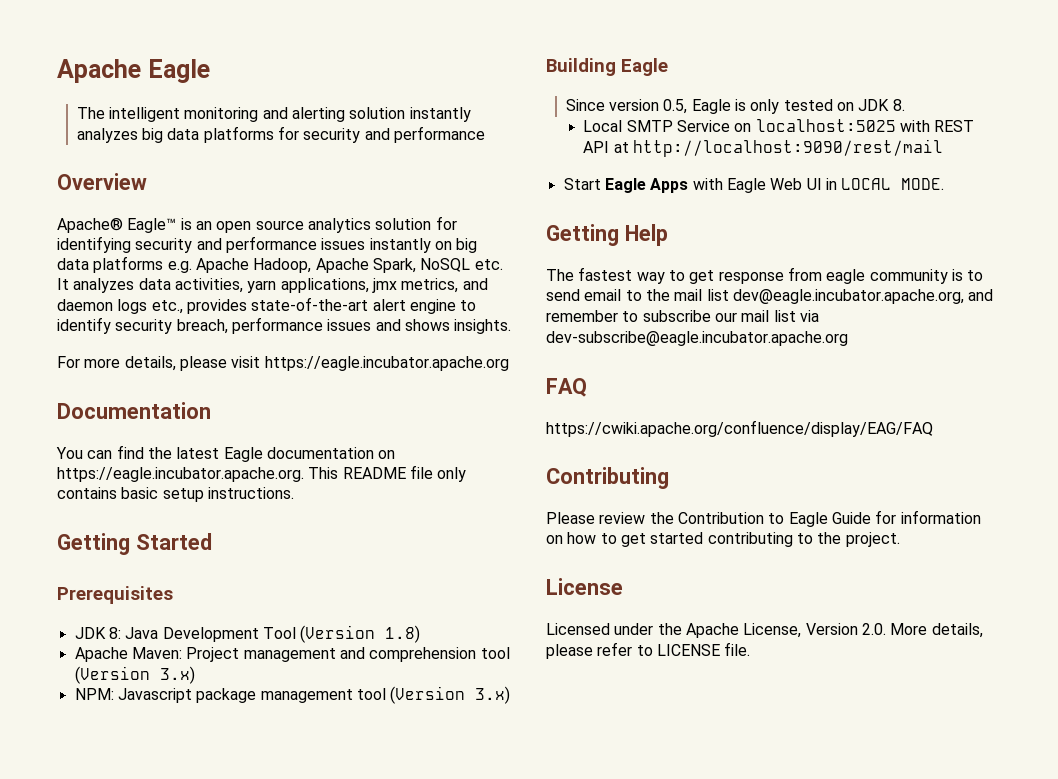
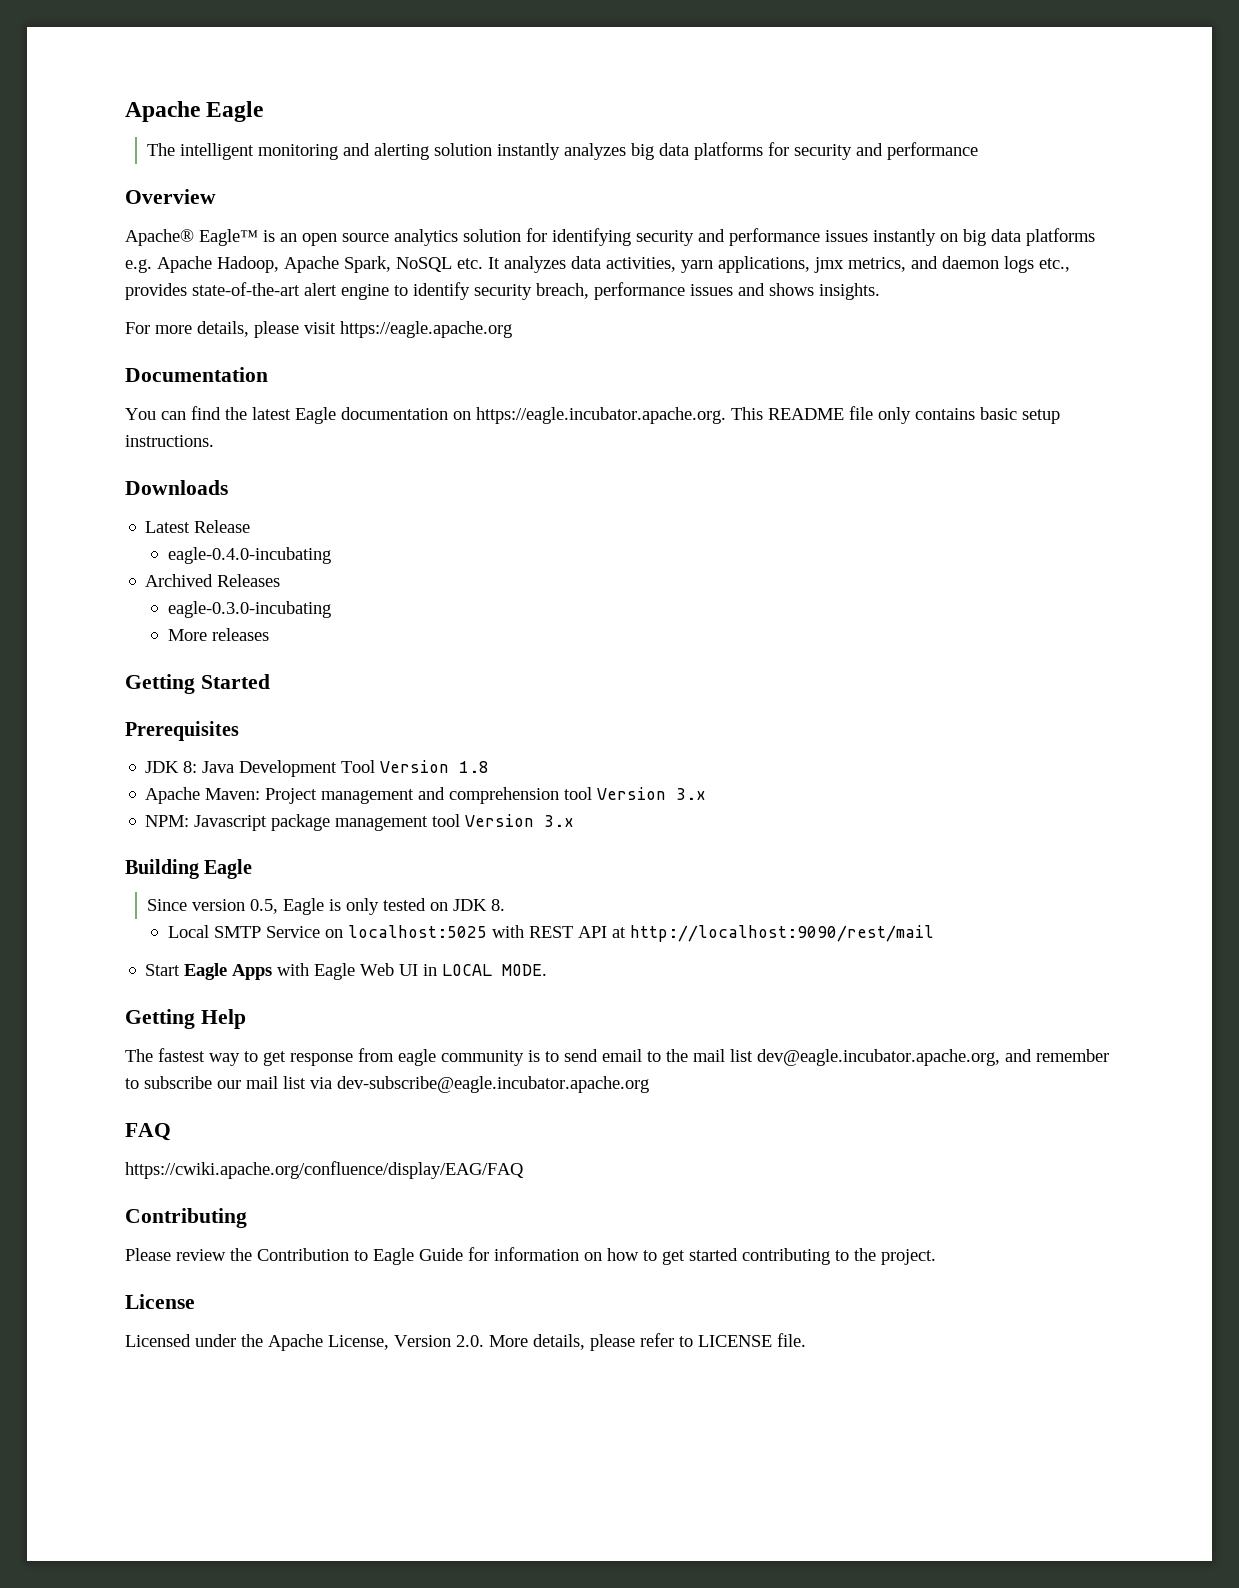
- For more details, please visit https://eagle.incubator.apache.org
+ For more details, please visit https://eagle.apache.org
+ Downloads
+ Latest Release
+ eagle-0.4.0-incubating
+ Archived Releases
+ eagle-0.3.0-incubating
+ More releases
- JDK 8: Java Development Tool (Version 1.8)
+ JDK 8: Java Development Tool Version 1.8
- Apache Maven: Project management and comprehension tool (Version 3.x)
+ Apache Maven: Project management and comprehension tool Version 3.x
- NPM: Javascript package management tool (Version 3.x)
+ NPM: Javascript package management tool Version 3.x

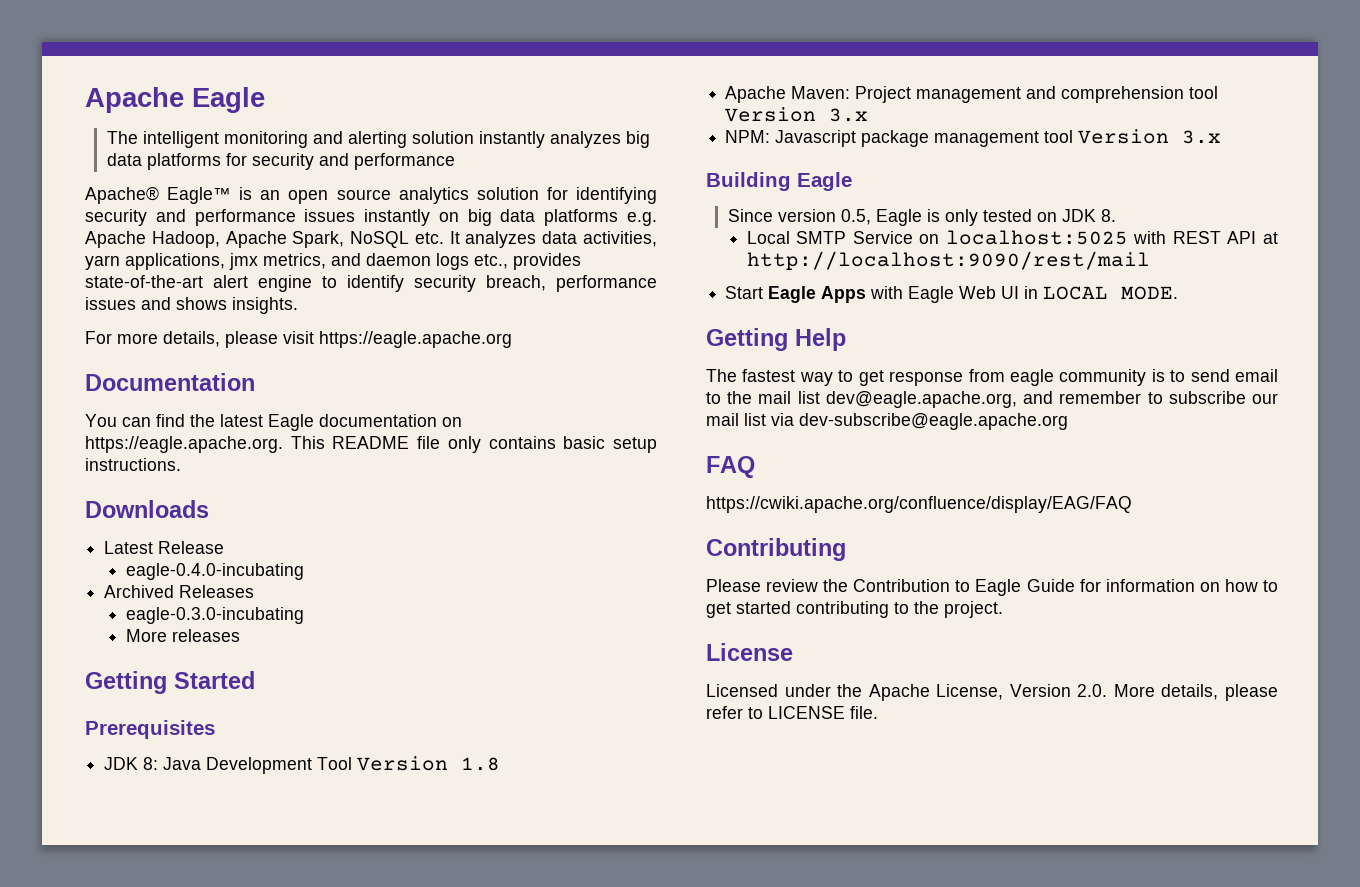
- Overview
- You can find the latest Eagle documentation on https://eagle.incubator.apache.org. This README file only contains basic setup instructions.
+ You can find the latest Eagle documentation on https://eagle.apache.org. This README file only contains basic setup instructions.
- The fastest way to get response from eagle community is to send email to the mail list dev@eagle.incubator.apache.org, and remember to subscribe our mail list via dev-subscribe@eagle.incubator.apache.org
+ The fastest way to get response from eagle community is to send email to the mail list dev@eagle.apache.org, and remember to subscribe our mail list via dev-subscribe@eagle.apache.org

